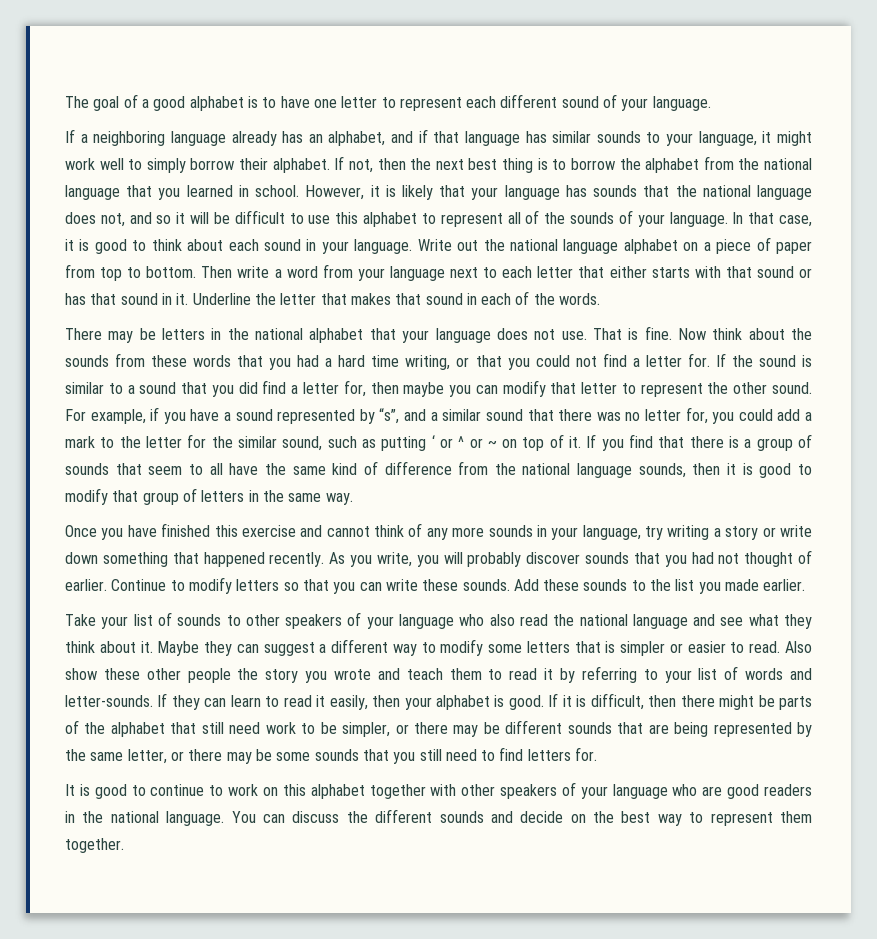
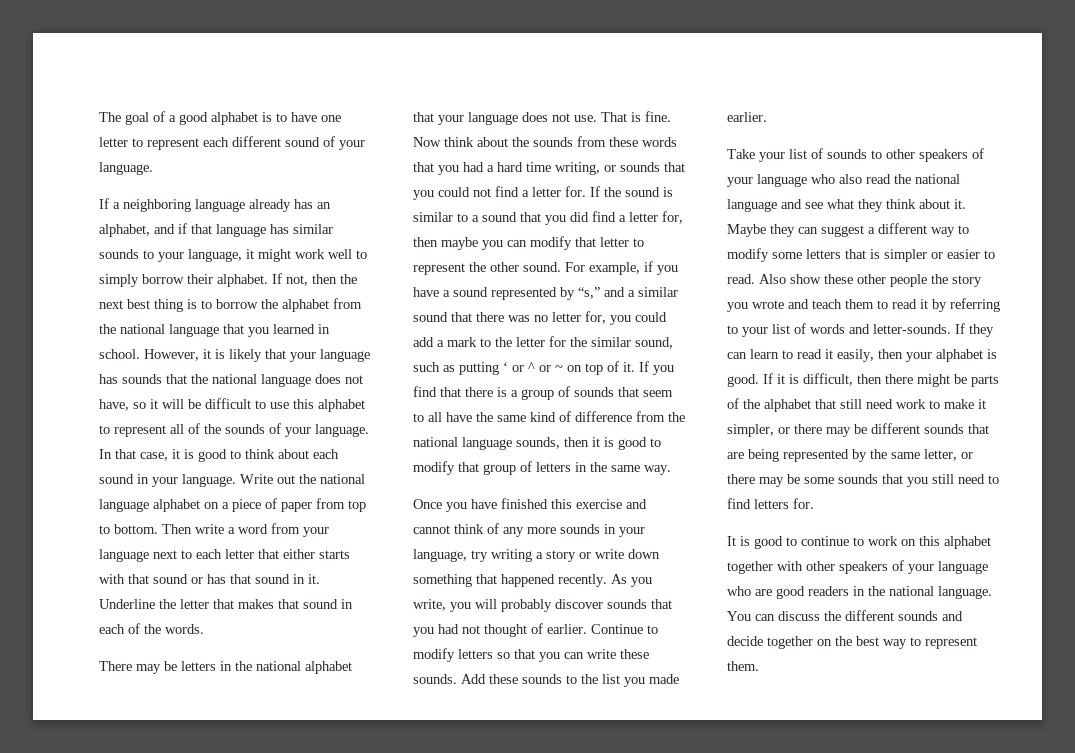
- However, it is likely that your language has sounds that the national language does not, and so it will be difficult to use this alphabet to represent all of the sounds of your language.
+ However, it is likely that your language has sounds that the national language does not have, so it will be difficult to use this alphabet to represent all of the sounds of your language.
- Now think about the sounds from these words that you had a hard time writing, or that you could not find a letter for.
+ Now think about the sounds from these words that you had a hard time writing, or sounds that you could not find a letter for.
- For example, if you have a sound represented by “s”, and a similar sound that there was no letter for, you could add a mark to the letter for the similar sound, such as putting ‘ or ^ or ~ on top of it.
+ For example, if you have a sound represented by “s,” and a similar sound that there was no letter for, you could add a mark to the letter for the similar sound, such as putting ‘ or ^ or ~ on top of it.
- If it is difficult, then there might be parts of the alphabet that still need work to be simpler, or there may be different sounds that are being represented by the same letter, or there may be some sounds that you still need to find letters for.
+ If it is difficult, then there might be parts of the alphabet that still need work to make it simpler, or there may be different sounds that are being represented by the same letter, or there may be some sounds that you still need to find letters for.
- You can discuss the different sounds and decide on the best way to represent them together.
+ You can discuss the different sounds and decide together on the best way to represent them.

